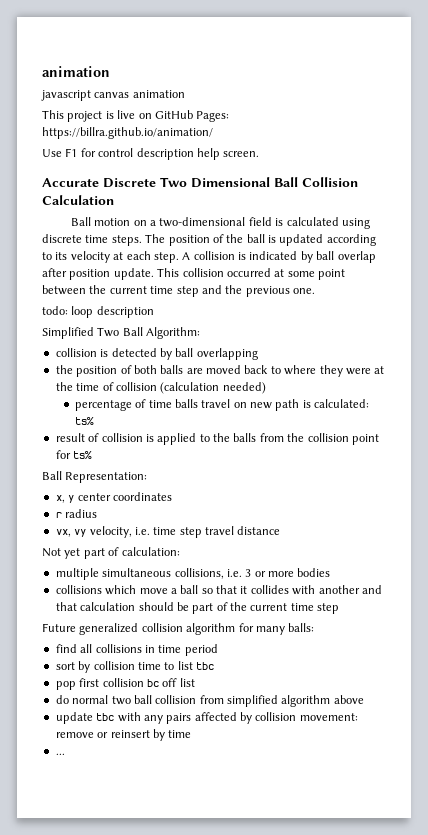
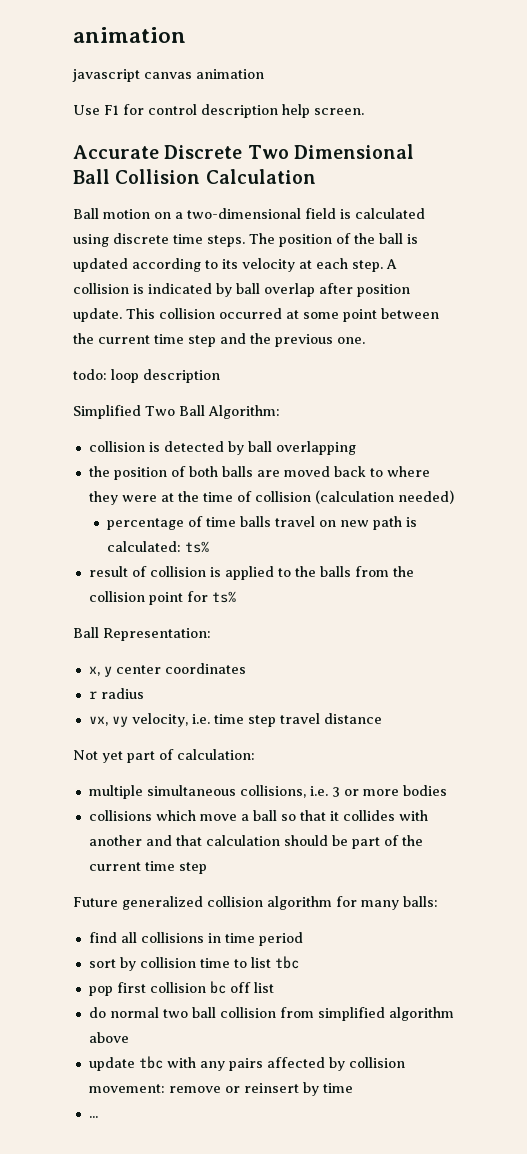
- This project is live on GitHub Pages: https://billra.github.io/animation/

